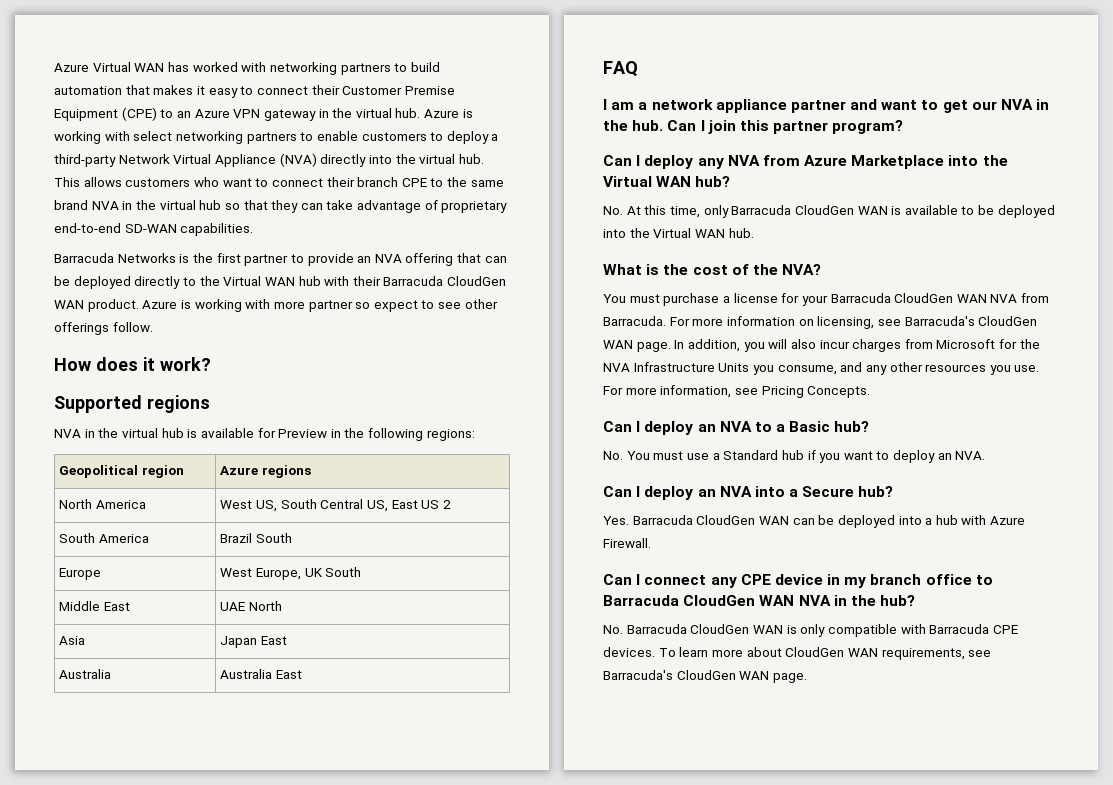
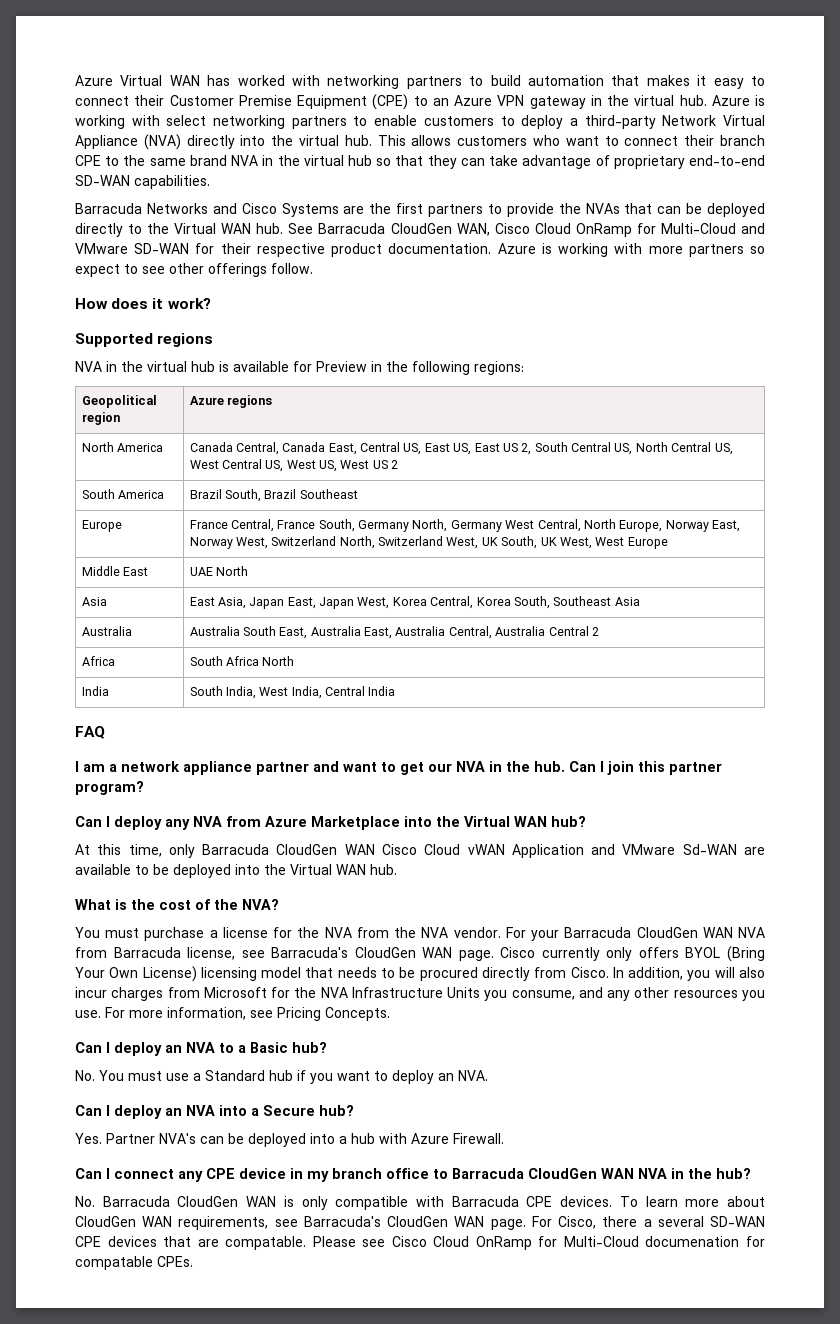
- Barracuda Networks is the first partner to provide an NVA offering that can be deployed directly to the Virtual WAN hub with their Barracuda CloudGen WAN product.
+ Barracuda Networks and Cisco Systems are the first partners to provide the NVAs that can be deployed directly to the Virtual WAN hub. See Barracuda CloudGen WAN, Cisco Cloud OnRamp for Multi-Cloud and VMware SD-WAN for their respective product documentation.
- Azure is working with more partner so expect to see other offerings follow.
+ Azure is working with more partners so expect to see other offerings follow.
- North America | West US, South Central US, East US 2
+ North America | Canada Central, Canada East, Central US, East US, East US 2, South Central US, North Central US, West Central US, West US, West US 2
- South America | Brazil South
- Europe | West Europe, UK South
+ South America | Brazil South, Brazil Southeast
+ Europe | France Central, France South, Germany North, Germany West Central, North Europe, Norway East, Norway West, Switzerland North, Switzerland West, UK South, UK West, West Europe
- Asia | Japan East
- Australia | Australia East
+ Asia | East Asia, Japan East, Japan West, Korea Central, Korea South, Southeast Asia
+ Australia | Australia South East, Australia East, Australia Central, Australia Central 2
+ Africa | South Africa North
+ India | South India, West India, Central India
- No. At this time, only Barracuda CloudGen WAN is available to be deployed into the Virtual WAN hub.
+ At this time, only Barracuda CloudGen WAN Cisco Cloud vWAN Application and VMware Sd-WAN are available to be deployed into the Virtual WAN hub.
- You must purchase a license for your Barracuda CloudGen WAN NVA from Barracuda. For more information on licensing, see Barracuda's CloudGen WAN page.
+ You must purchase a license for the NVA from the NVA vendor. For your Barracuda CloudGen WAN NVA from Barracuda license, see Barracuda's CloudGen WAN page. Cisco currently only offers BYOL (Bring Your Own License) licensing model that needs to be procured directly from Cisco.
- Yes. Barracuda CloudGen WAN can be deployed into a hub with Azure Firewall.
+ Yes. Partner NVA's can be deployed into a hub with Azure Firewall.
+ For Cisco, there a several SD-WAN CPE devices that are compatable. Please see Cisco Cloud OnRamp for Multi-Cloud documenation for compatable CPEs.

